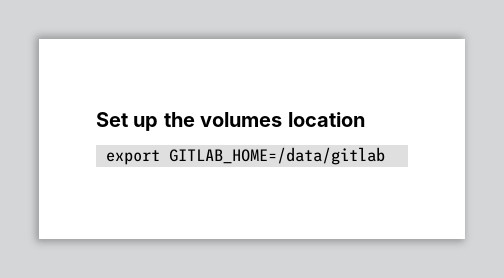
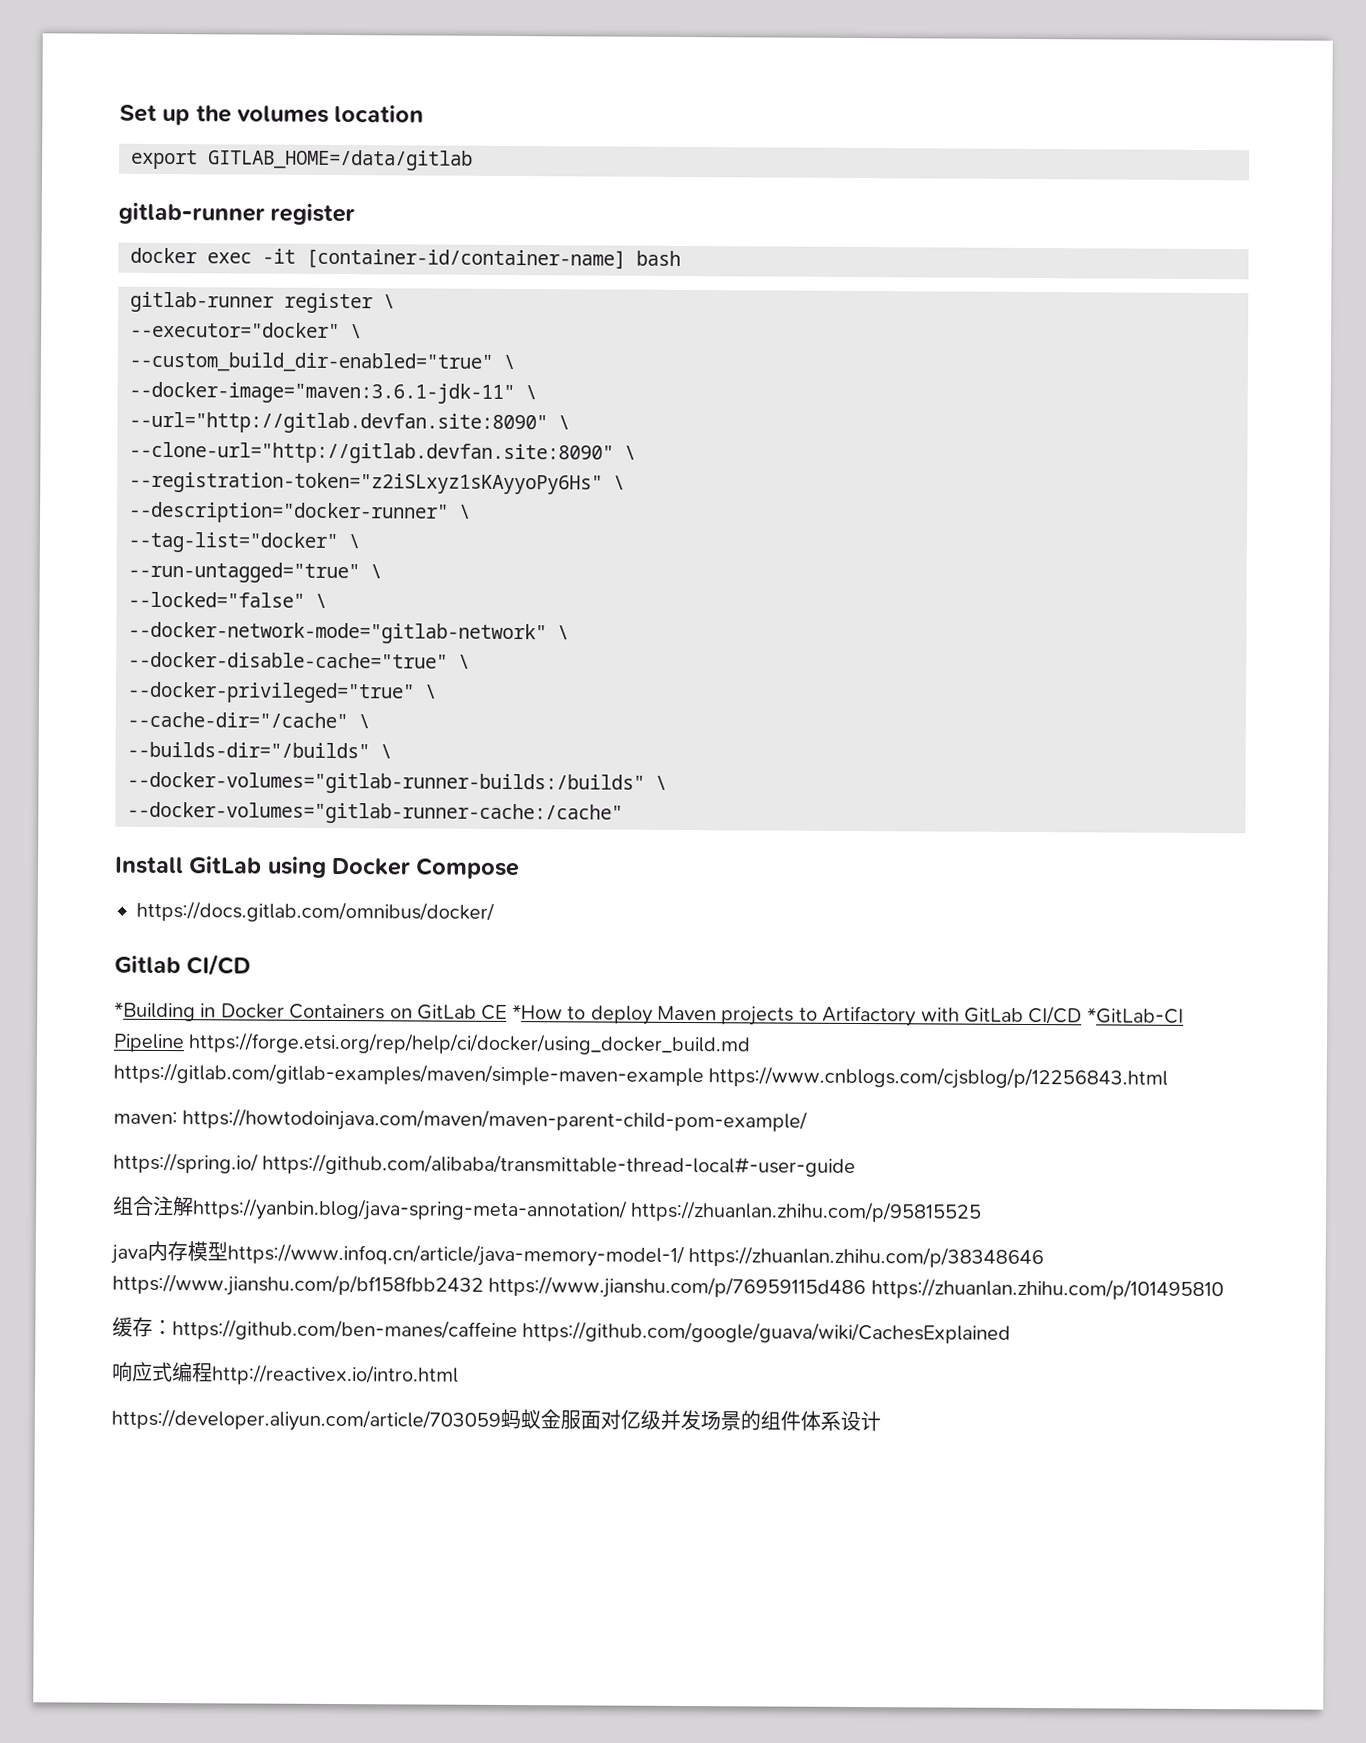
  export GITLAB_HOME=/data/gitlab
+ gitlab-runner register
+ docker exec -it [container-id/container-name] bash
+ gitlab-runner register \
+ --executor="docker" \
+ --custom_build_dir-enabled="true" \
+ --docker-image="maven:3.6.1-jdk-11" \
+ --url="http://gitlab.devfan.site:8090" \
+ --clone-url="http://gitlab.devfan.site:8090" \
+ --registration-token="z2iSLxyz1sKAyyoPy6Hs" \
+ --description="docker-runner" \
+ --tag-list="docker" \
+ --run-untagged="true" \
+ --locked="false" \
+ --docker-network-mode="gitlab-network" \
+ --docker-disable-cache="true" \
+ --docker-privileged="true" \
+ --cache-dir="/cache" \
+ --builds-dir="/builds" \
+ --docker-volumes="gitlab-runner-builds:/builds" \
+ --docker-volumes="gitlab-runner-cache:/cache"
+ Install GitLab using Docker Compose
+ https://docs.gitlab.com/omnibus/docker/
+ Gitlab CI/CD
+ *Building in Docker Containers on GitLab CE *How to deploy Maven projects to Artifactory with GitLab CI/CD *GitLab-CI Pipeline https://forge.etsi.org/rep/help/ci/docker/using_docker_build.md https://gitlab.com/gitlab-examples/maven/simple-maven-example https://www.cnblogs.com/cjsblog/p/12256843.html
+ maven: https://howtodoinjava.com/maven/maven-parent-child-pom-example/
+ https://spring.io/ https://github.com/alibaba/transmittable-thread-local#-user-guide
+ 组合注解https://yanbin.blog/java-spring-meta-annotation/ https://zhuanlan.zhihu.com/p/95815525
+ java内存模型https://www.infoq.cn/article/java-memory-model-1/ https://zhuanlan.zhihu.com/p/38348646 https://www.jianshu.com/p/bf158fbb2432 https://www.jianshu.com/p/76959115d486 https://zhuanlan.zhihu.com/p/101495810
+ 缓存：https://github.com/ben-manes/caffeine https://github.com/google/guava/wiki/CachesExplained
+ 响应式编程http://reactivex.io/intro.html
+ https://developer.aliyun.com/article/703059蚂蚁金服面对亿级并发场景的组件体系设计

